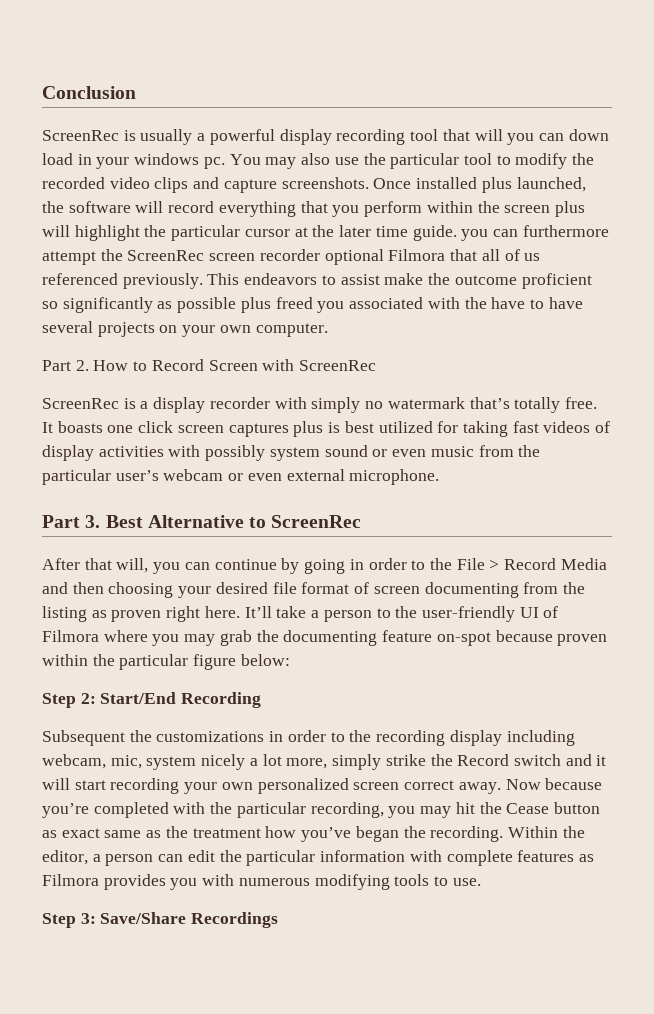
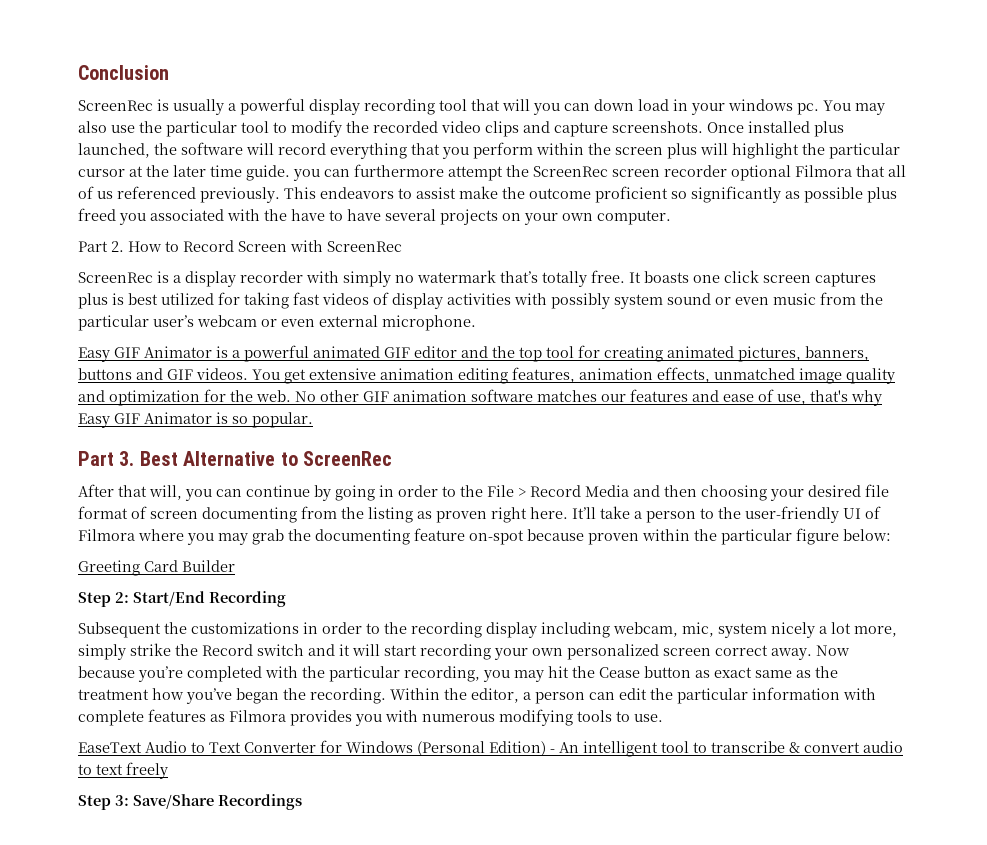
+ Easy GIF Animator is a powerful animated GIF editor and the top tool for creating animated pictures, banners, buttons and GIF videos. You get extensive animation editing features, animation effects, unmatched image quality and optimization for the web. No other GIF animation software matches our features and ease of use, that's why Easy GIF Animator is so popular.
+ Greeting Card Builder
+ EaseText Audio to Text Converter for Windows (Personal Edition) - An intelligent tool to transcribe & convert audio to text freely

